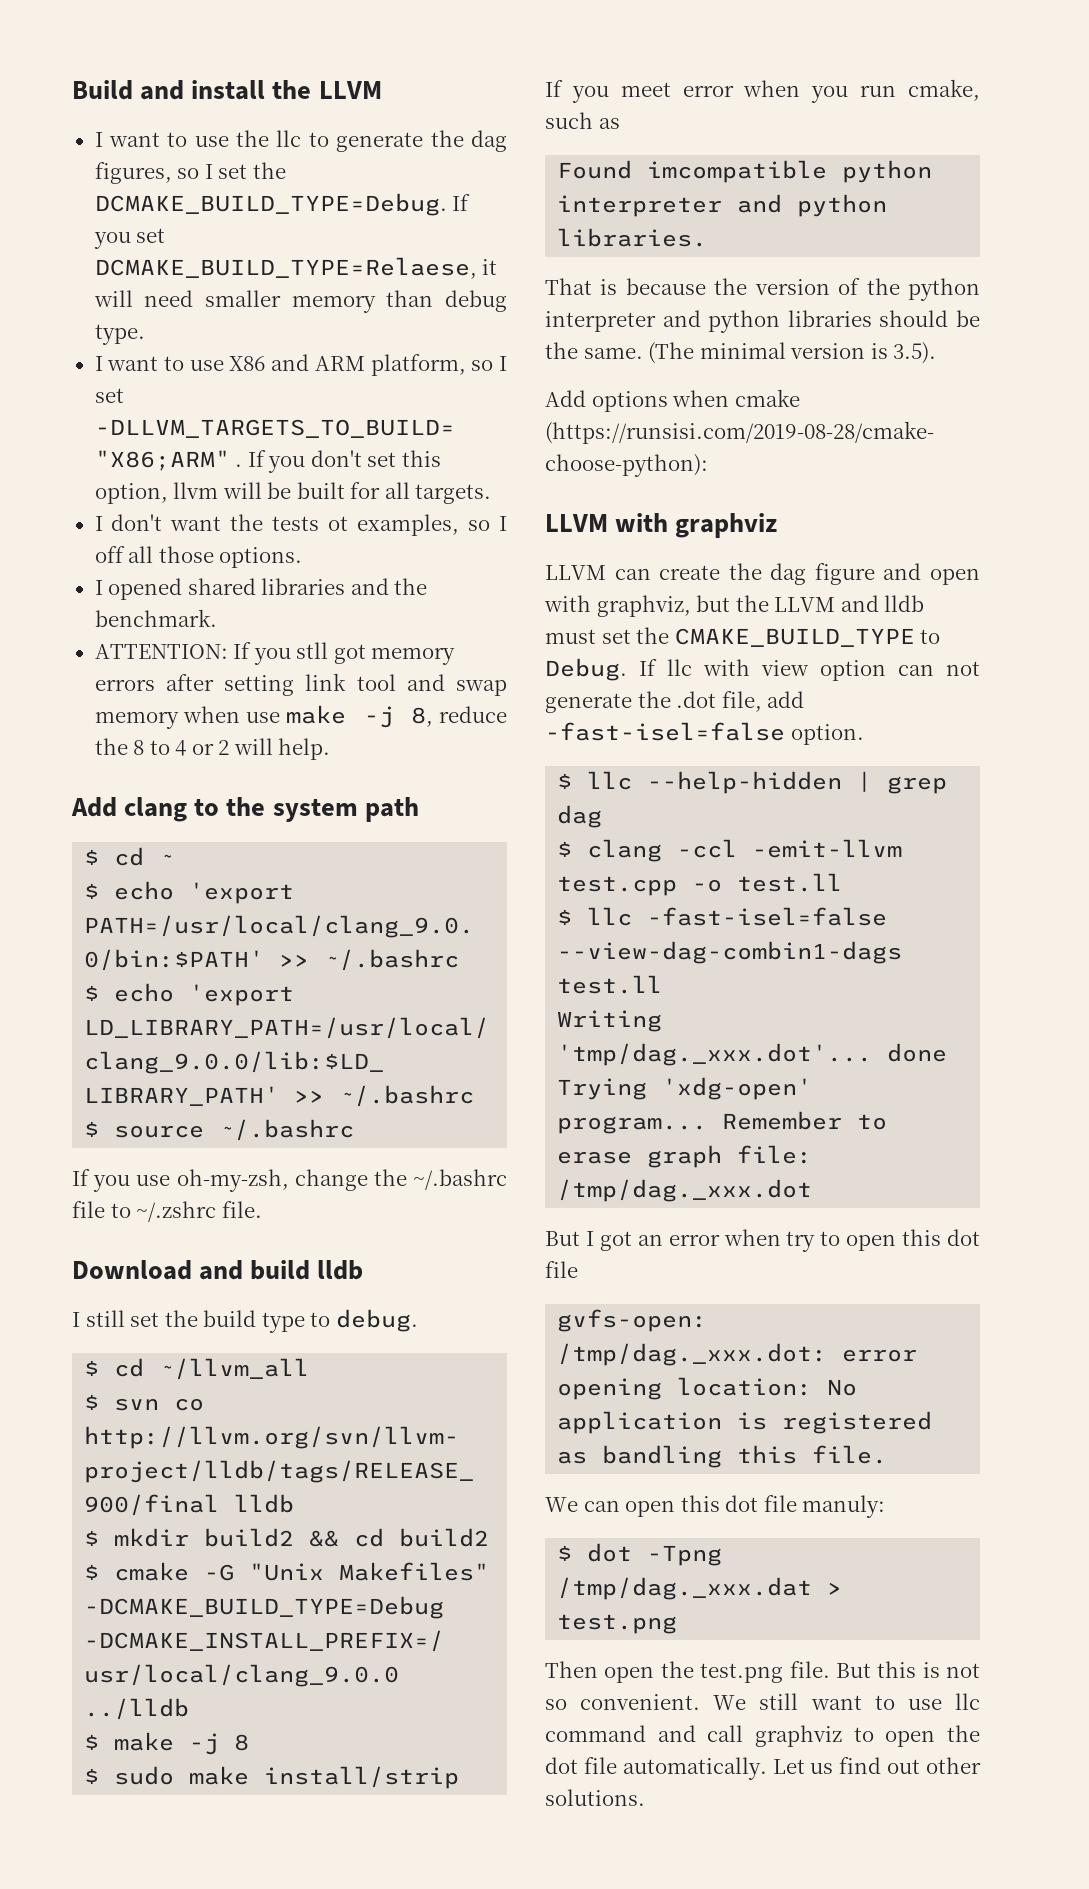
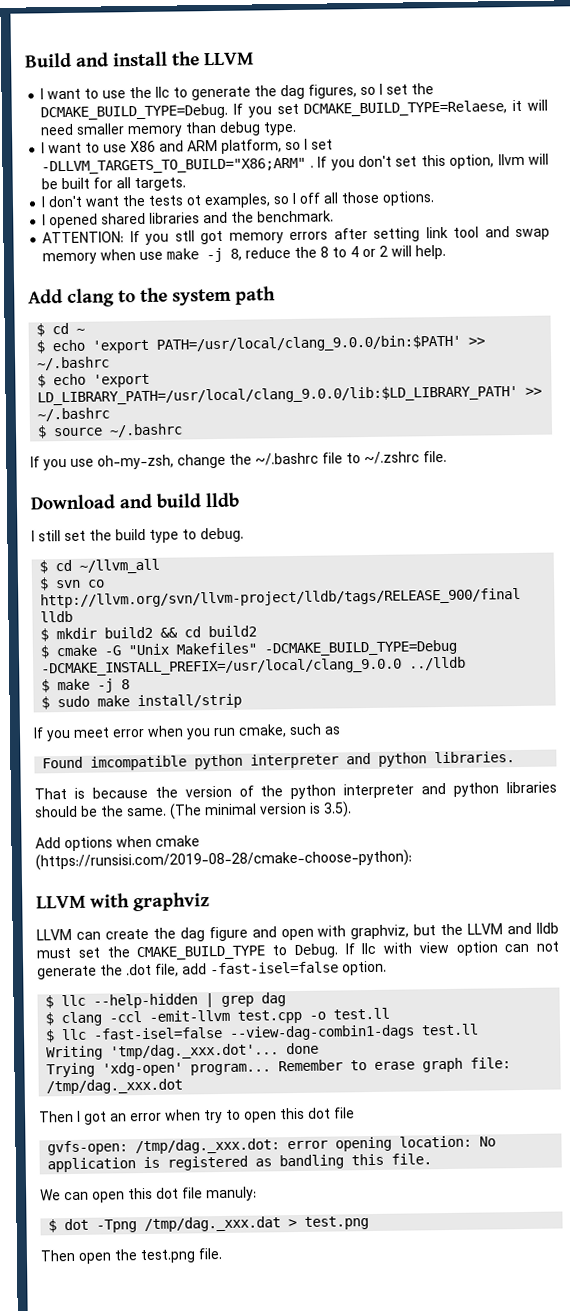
- But I got an error when try to open this dot file
+ Then I got an error when try to open this dot file
- But this is not so convenient. We still want to use llc command and call graphviz to open the dot file automatically. Let us find out other solutions.

